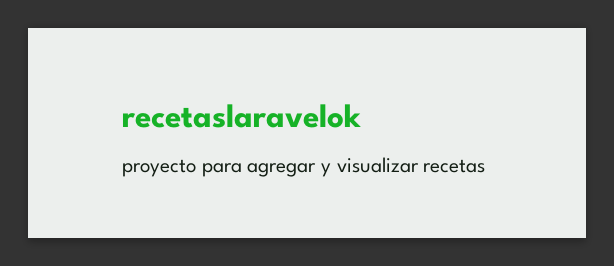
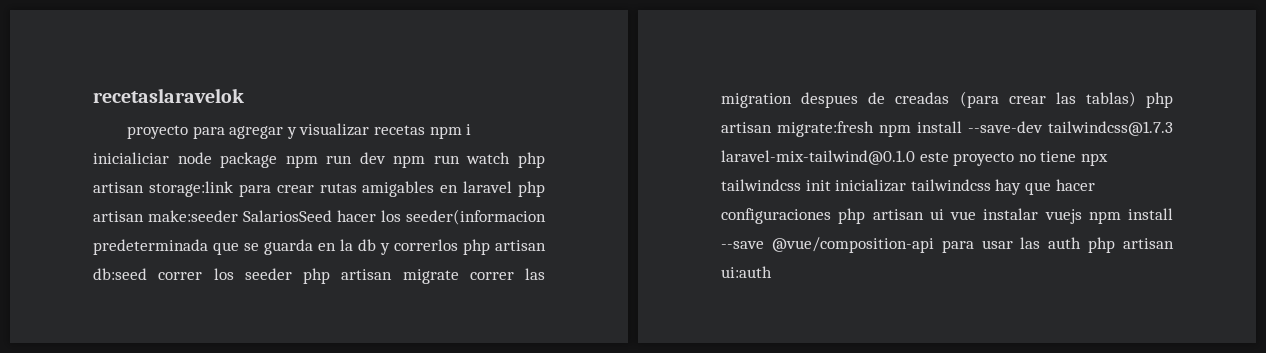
- proyecto para agregar y visualizar recetas
+ proyecto para agregar y visualizar recetas npm i inicialiciar node package npm run dev npm run watch php artisan storage:link para crear rutas amigables en laravel php artisan make:seeder SalariosSeed hacer los seeder(informacion predeterminada que se guarda en la db y correrlos php artisan db:seed correr los seeder php artisan migrate correr las migration despues de creadas (para crear las tablas) php artisan migrate:fresh npm install --save-dev tailwindcss@1.7.3 laravel-mix-tailwind@0.1.0 este proyecto no tiene npx tailwindcss init inicializar tailwindcss hay que hacer configuraciones php artisan ui vue instalar vuejs npm install --save @vue/composition-api para usar las auth php artisan ui:auth

